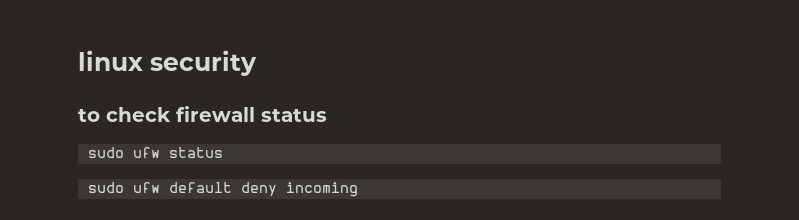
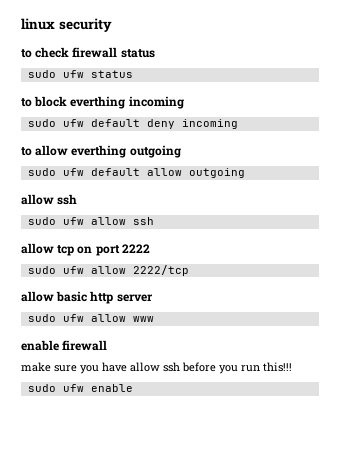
+ to block everthing incoming
+ to allow everthing outgoing
+ sudo ufw default allow outgoing
+ allow ssh
+ sudo ufw allow ssh
+ allow tcp on port 2222
+ sudo ufw allow 2222/tcp
+ allow basic http server
+ sudo ufw allow www
+ enable firewall
+ make sure you have allow ssh before you run this!!!
+ sudo ufw enable

